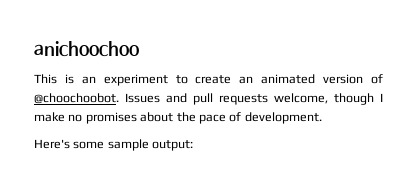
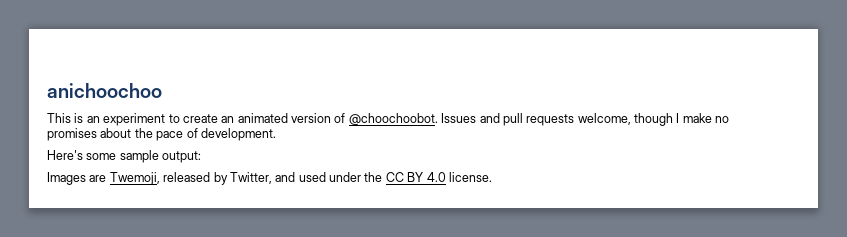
+ Images are Twemoji, released by Twitter, and used under the CC BY 4.0 license.

